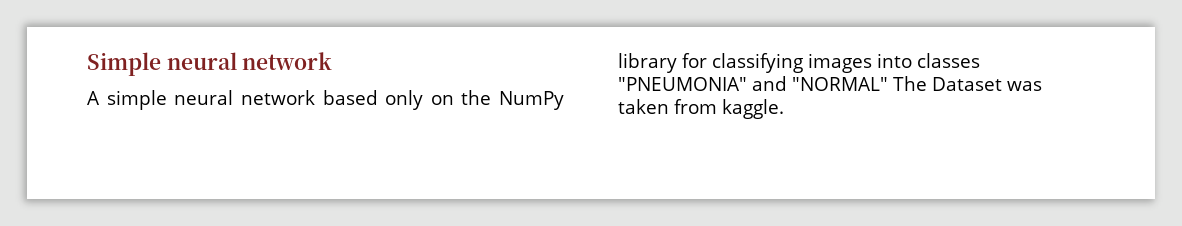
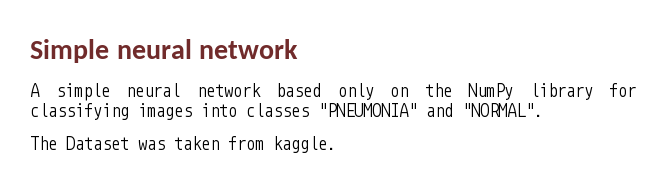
- A simple neural network based only on the NumPy library for classifying images into classes "PNEUMONIA" and "NORMAL" The Dataset was taken from kaggle.
+ A simple neural network based only on the NumPy library for classifying images into classes "PNEUMONIA" and "NORMAL".
+ The Dataset was taken from kaggle.

